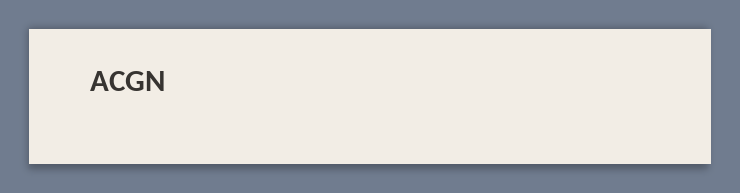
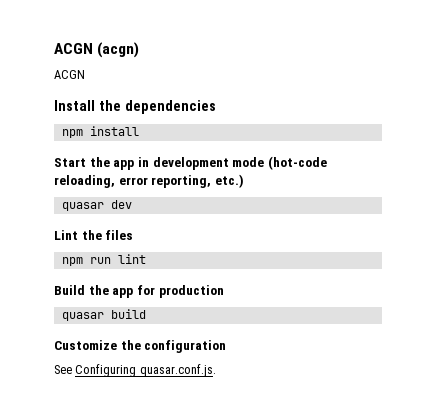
+ ACGN (acgn)
  ACGN
+ Install the dependencies
+ npm install
+ Start the app in development mode (hot-code reloading, error reporting, etc.)
+ quasar dev
+ Lint the files
+ npm run lint
+ Build the app for production
+ quasar build
+ Customize the configuration
+ See Configuring quasar.conf.js.

